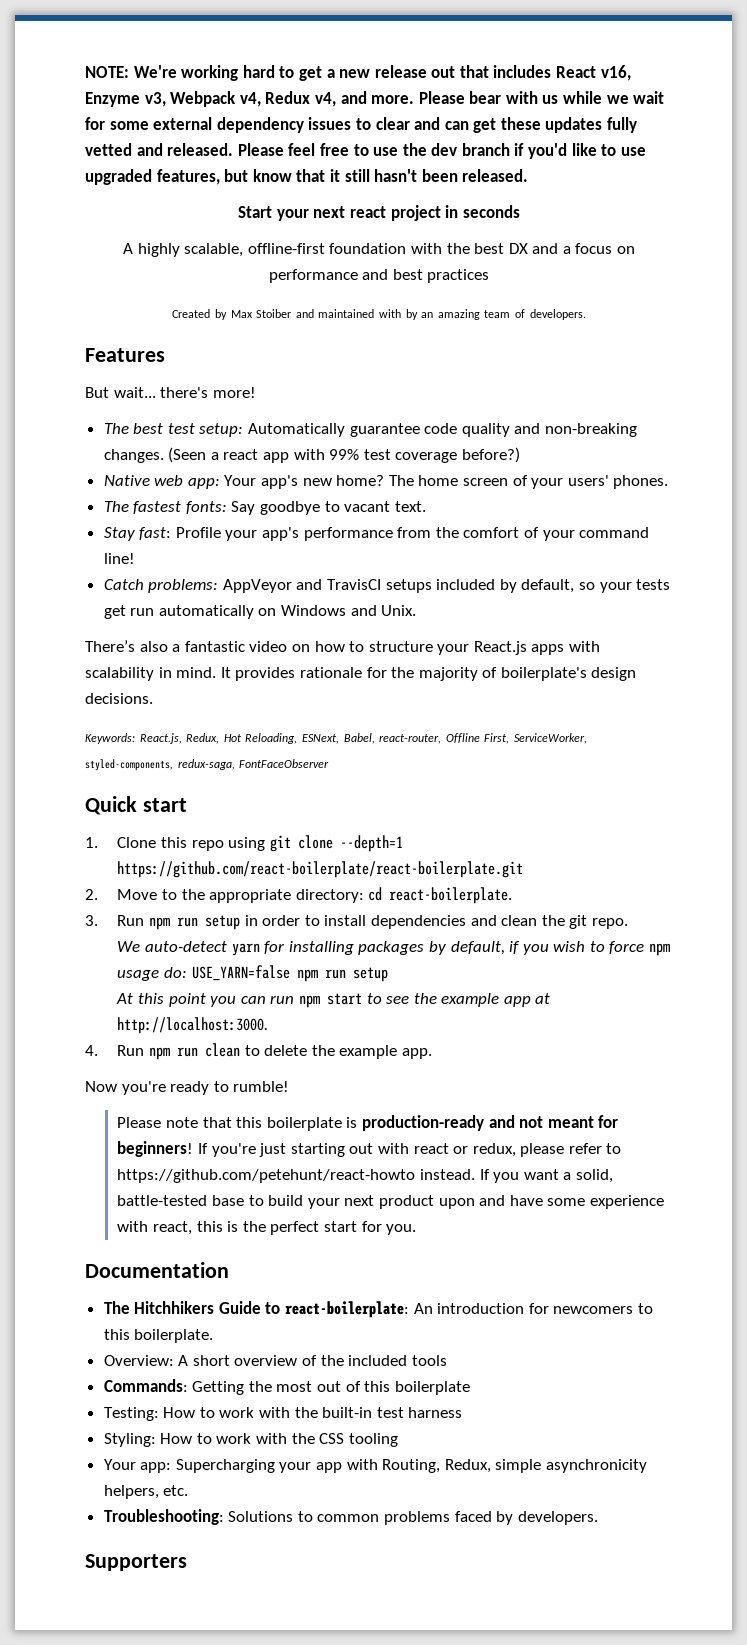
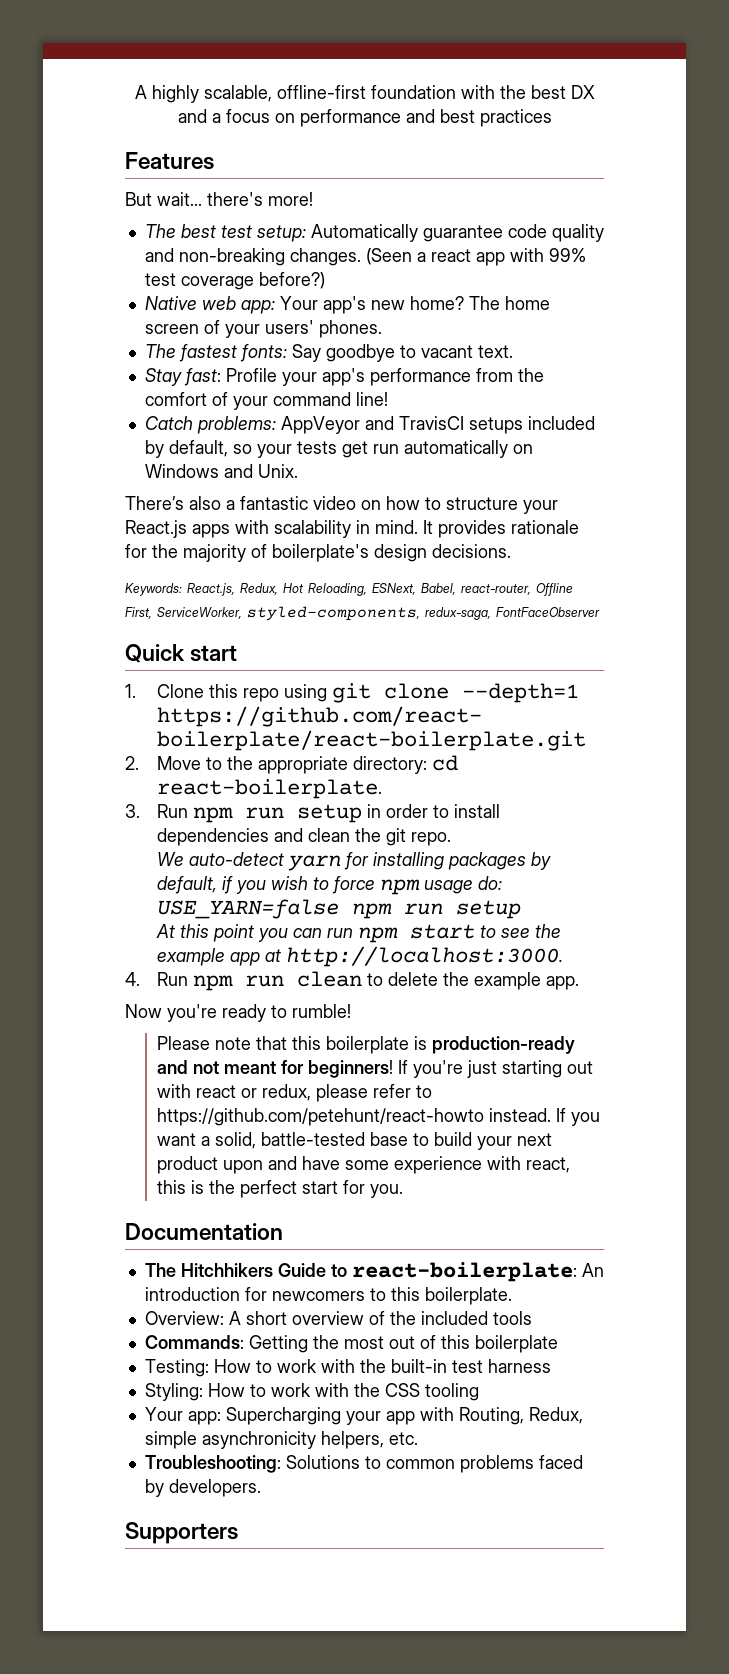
- NOTE: We're working hard to get a new release out that includes React v16, Enzyme v3, Webpack v4, Redux v4, and more. Please bear with us while we wait for some external dependency issues to clear and can get these updates fully vetted and released. Please feel free to use the dev branch if you'd like to use upgraded features, but know that it still hasn't been released.
- Start your next react project in seconds
- Created by Max Stoiber and maintained with by an amazing team of developers.

